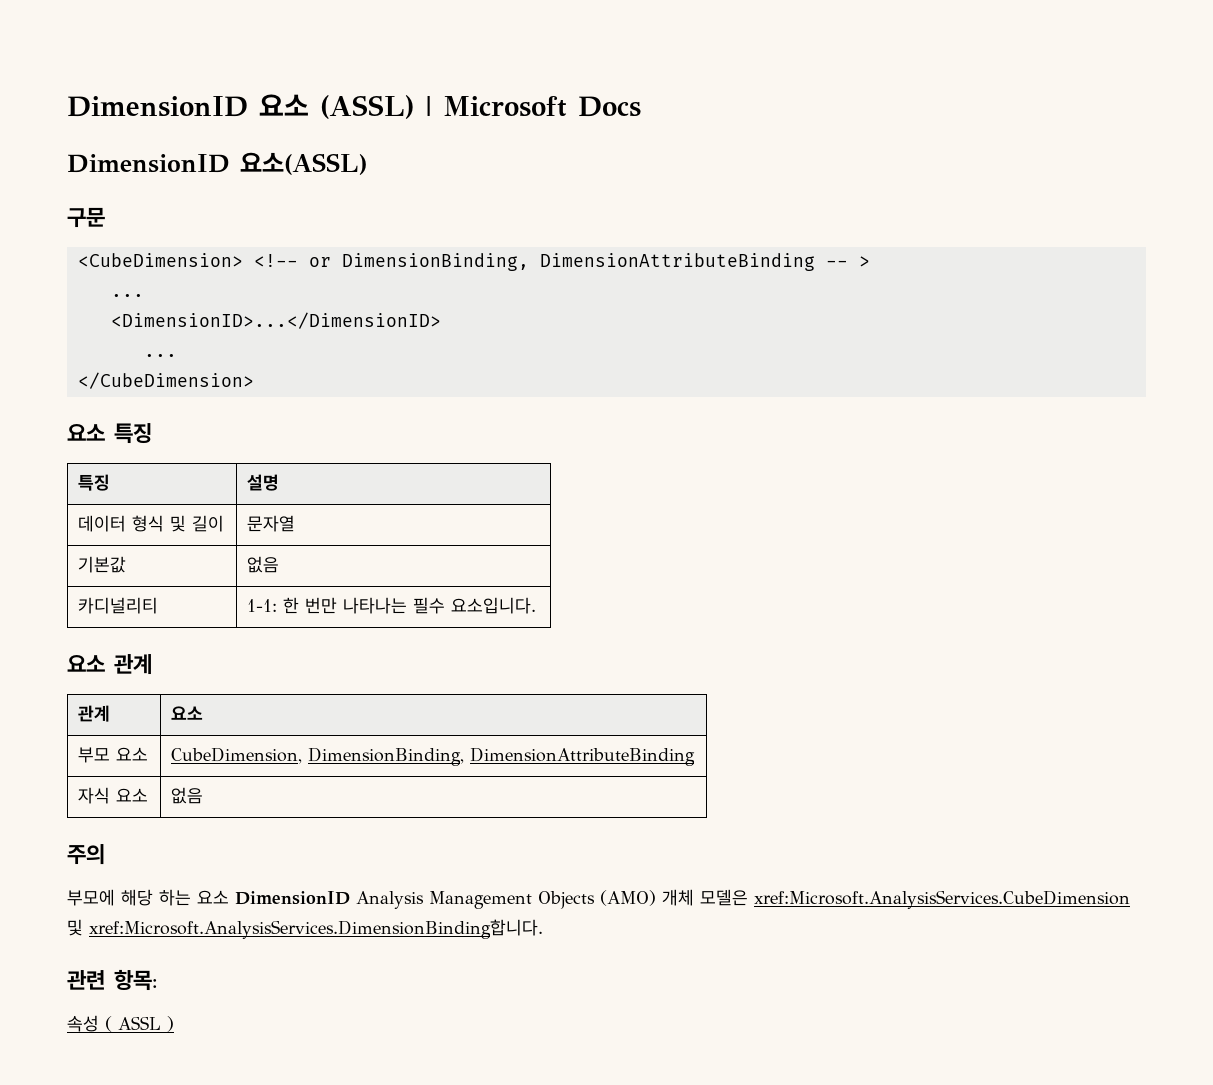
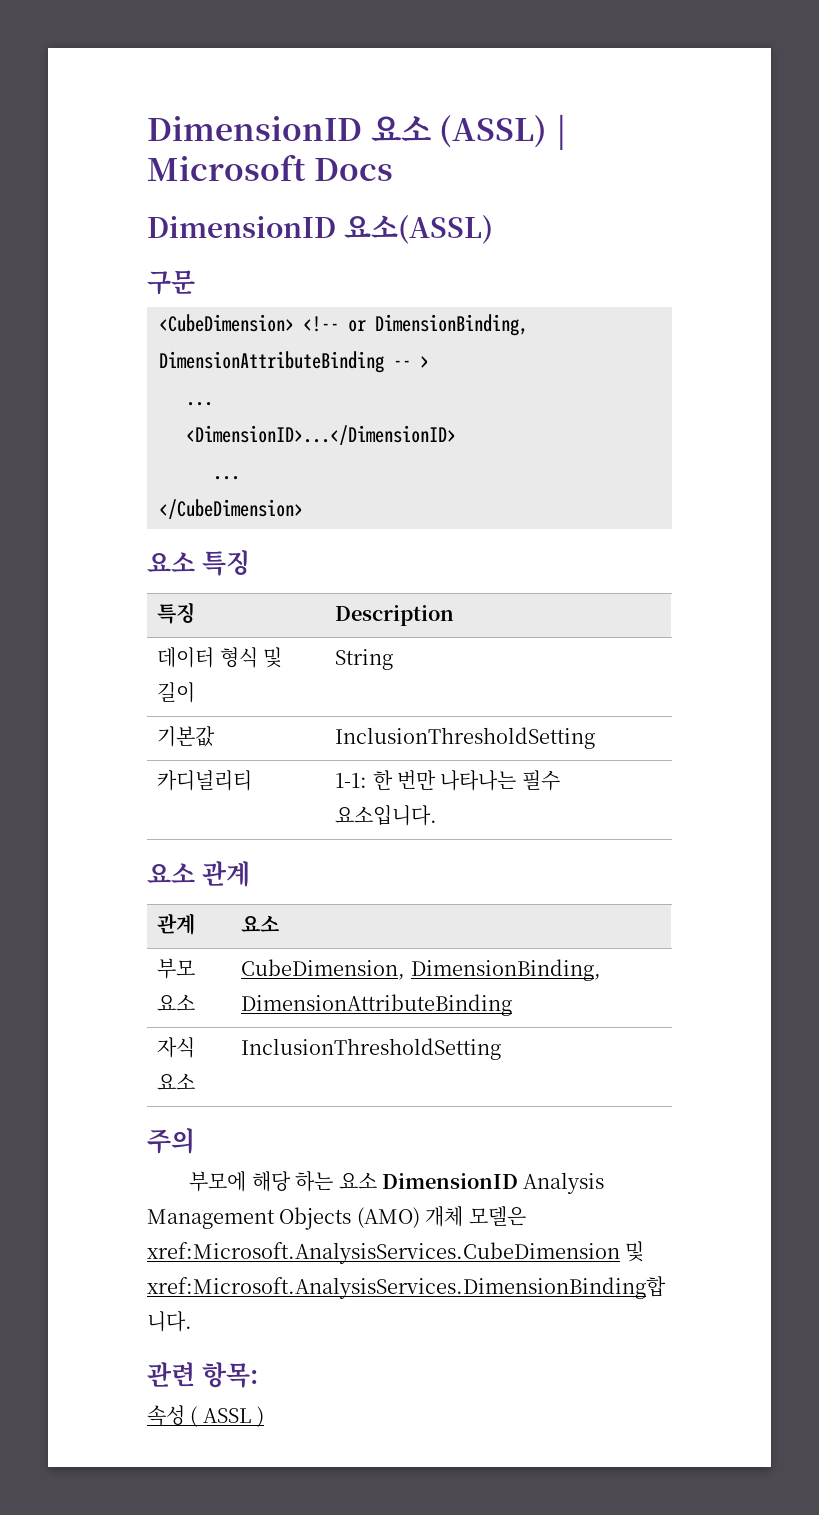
- 특징 | 설명
+ 특징 | Description
- 데이터 형식 및 길이 | 문자열
+ 데이터 형식 및 길이 | String
- 기본값 | 없음
+ 기본값 | InclusionThresholdSetting
- 자식 요소 | 없음
+ 자식 요소 | InclusionThresholdSetting

